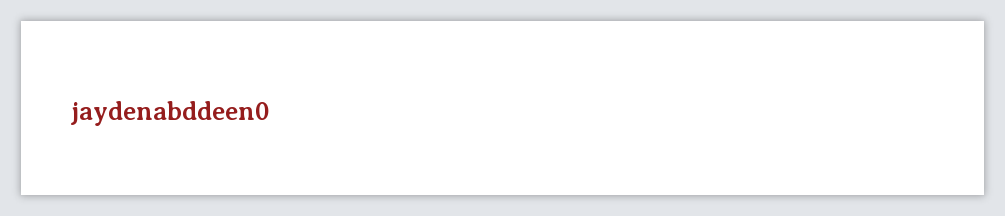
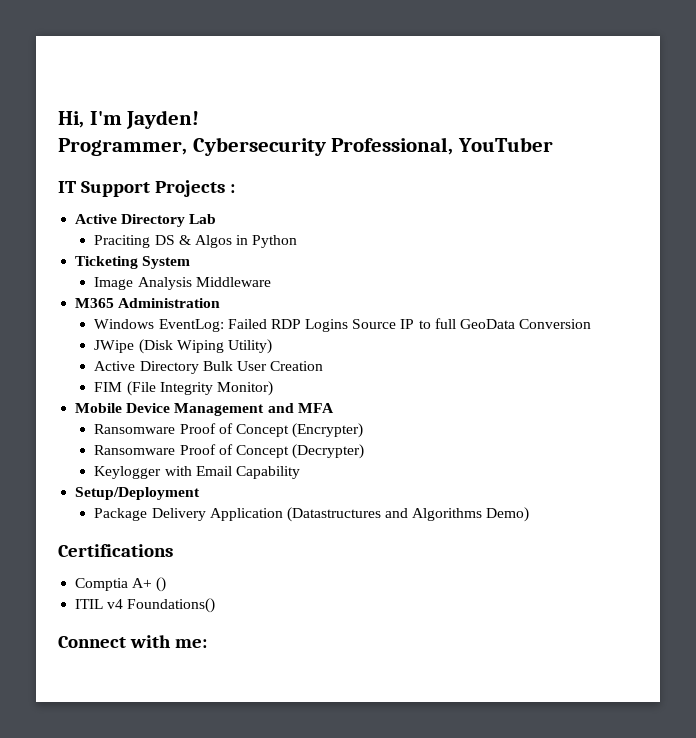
- jaydenabddeen0
+ Hi, I'm Jayden!
+ Programmer, Cybersecurity Professional, YouTuber
+ IT Support Projects :
+ Active Directory Lab
+ Praciting DS & Algos in Python
+ Ticketing System
+ Image Analysis Middleware
+ M365 Administration
+ Windows EventLog: Failed RDP Logins Source IP to full GeoData Conversion
+ JWipe (Disk Wiping Utility)
+ Active Directory Bulk User Creation
+ FIM (File Integrity Monitor)
+ Mobile Device Management and MFA
+ Ransomware Proof of Concept (Encrypter)
+ Ransomware Proof of Concept (Decrypter)
+ Keylogger with Email Capability
+ Setup/Deployment
+ Package Delivery Application (Datastructures and Algorithms Demo)
+ Certifications
+ Comptia A+ ()
+ ITIL v4 Foundations()
+ Connect with me:

